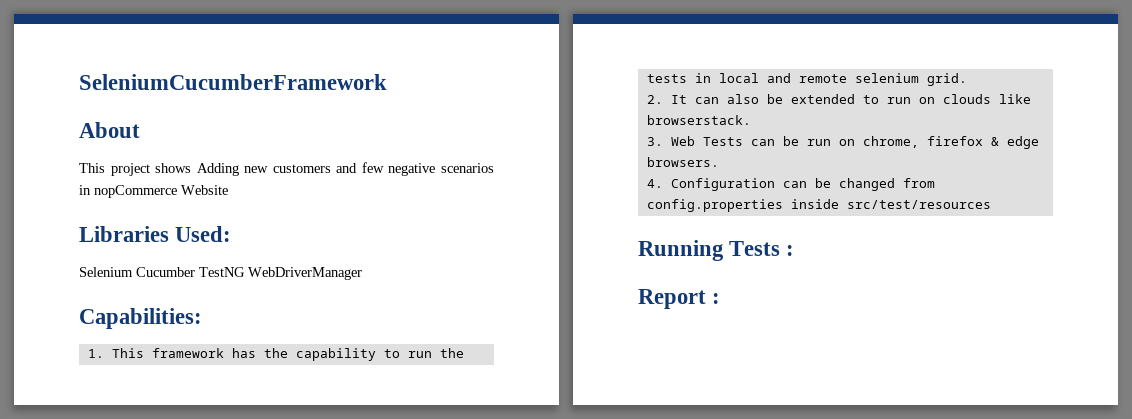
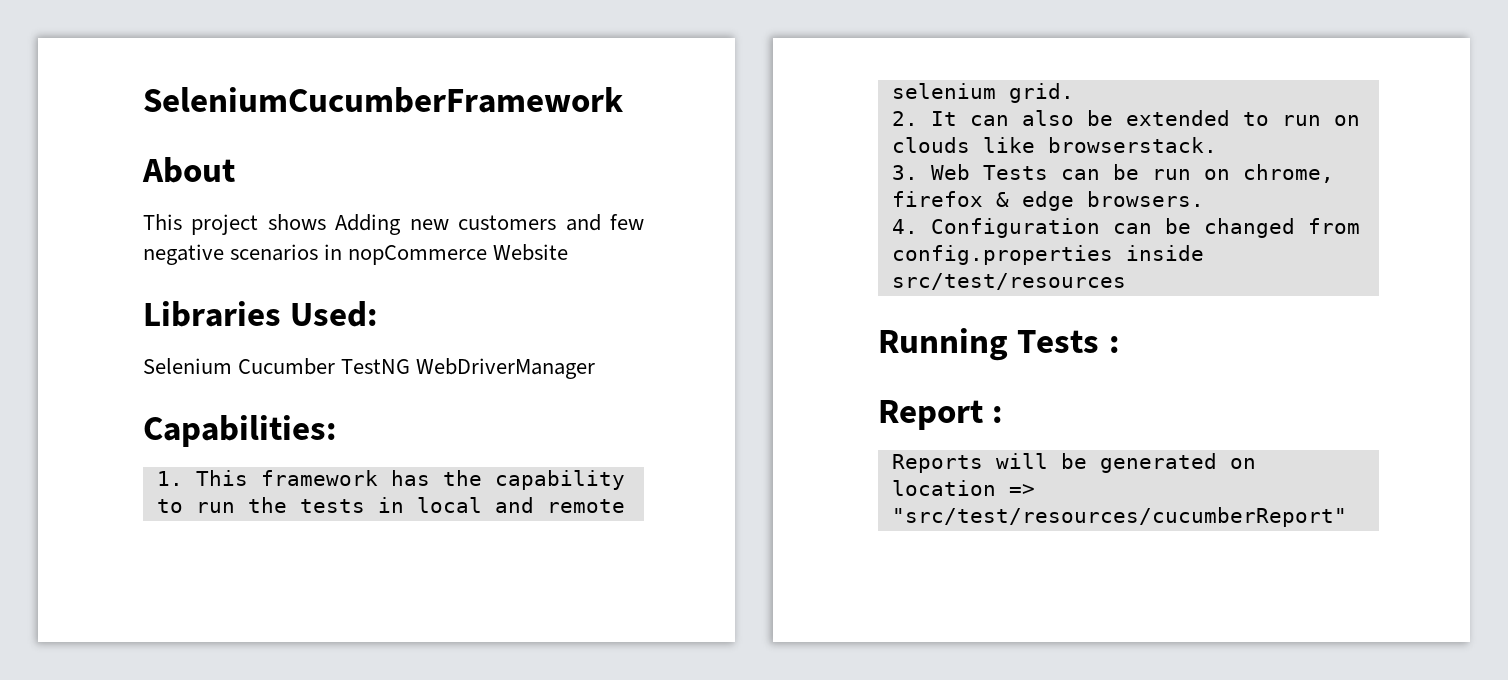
+ Reports will be generated on location => "src/test/resources/cucumberReport"

